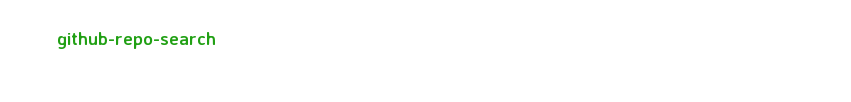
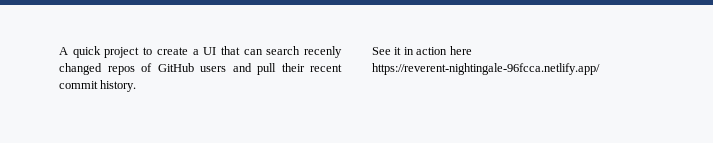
- github-repo-search
+ A quick project to create a UI that can search recenly changed repos of GitHub users and pull their recent commit history.
+ See it in action here https://reverent-nightingale-96fcca.netlify.app/

